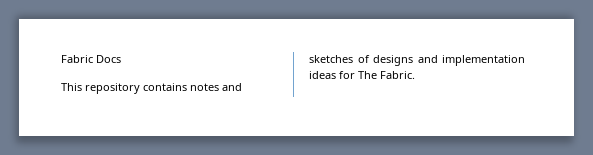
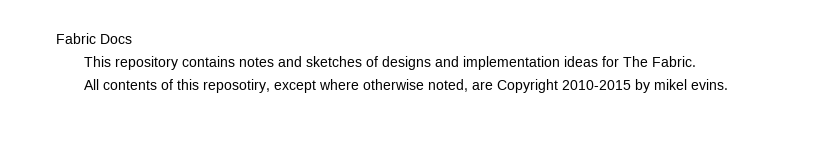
+ All contents of this reposotiry, except where otherwise noted, are Copyright 2010-2015 by mikel evins.

